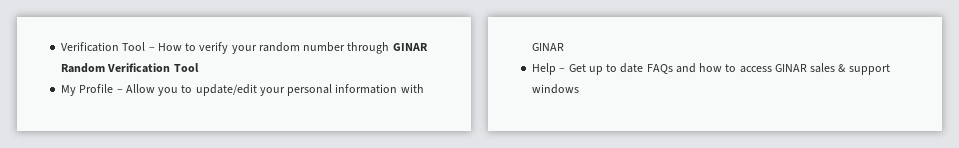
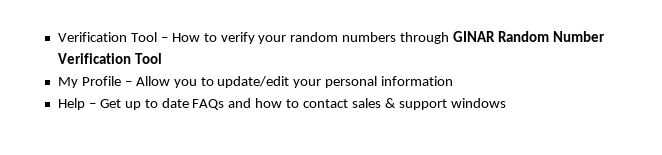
- Verification Tool – How to verify your random number through GINAR Random Verification Tool
+ Verification Tool – How to verify your random numbers through GINAR Random Number Verification Tool
- My Profile – Allow you to update/edit your personal information with GINAR
+ My Profile – Allow you to update/edit your personal information
- Help – Get up to date FAQs and how to access GINAR sales & support windows
+ Help – Get up to date FAQs and how to contact sales & support windows

